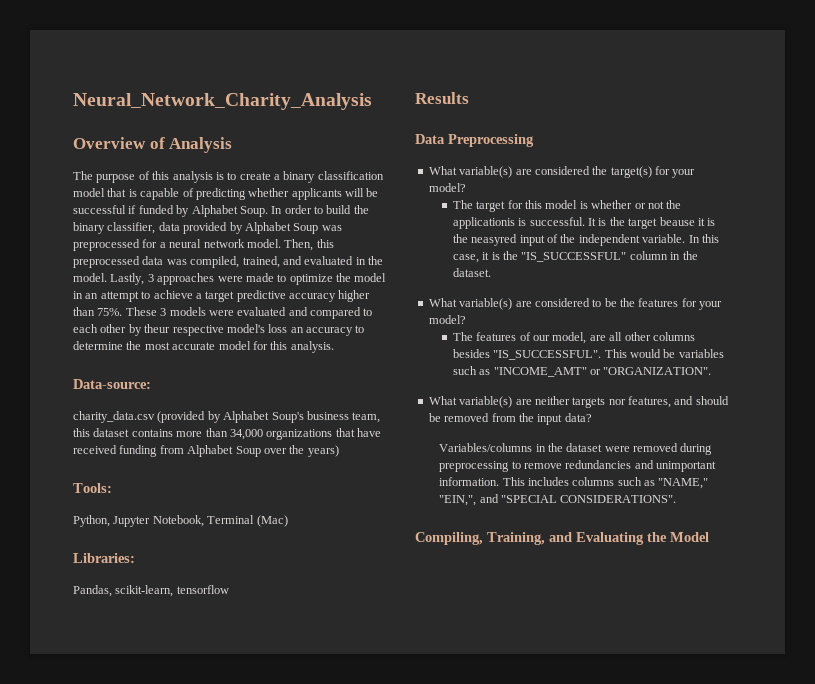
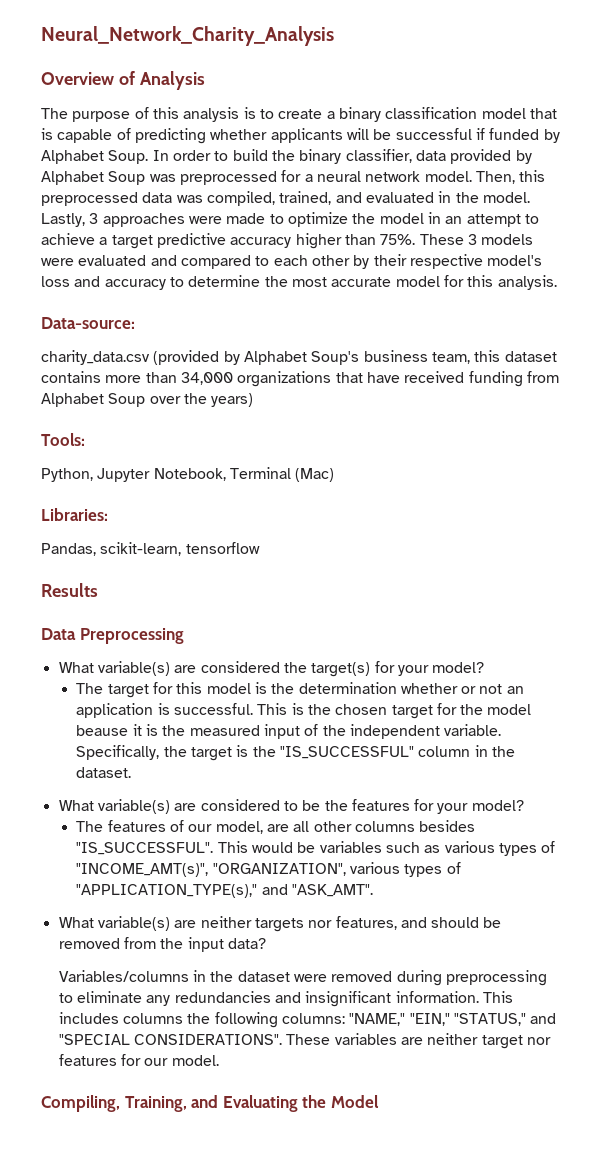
- These 3 models were evaluated and compared to each other by theur respective model's loss an accuracy to determine the most accurate model for this analysis.
+ These 3 models were evaluated and compared to each other by their respective model's loss and accuracy to determine the most accurate model for this analysis.
- The target for this model is whether or not the applicationis is successful.
+ The target for this model is the determination whether or not an application is successful.
- It is the target beause it is the neasyred input of the independent variable.
+ This is the chosen target for the model beause it is the measured input of the independent variable.
- In this case, it is the "IS_SUCCESSFUL" column in the dataset.
+ Specifically, the target is the "IS_SUCCESSFUL" column in the dataset.
- This would be variables such as "INCOME_AMT" or "ORGANIZATION".
+ This would be variables such as various types of "INCOME_AMT(s)", "ORGANIZATION", various types of "APPLICATION_TYPE(s)," and "ASK_AMT".
- Variables/columns in the dataset were removed during preprocessing to remove redundancies and unimportant information.
+ Variables/columns in the dataset were removed during preprocessing to eliminate any redundancies and insignificant information.
- This includes columns such as "NAME," "EIN,", and "SPECIAL CONSIDERATIONS".
+ This includes columns the following columns: "NAME," "EIN," "STATUS," and "SPECIAL CONSIDERATIONS". These variables are neither target nor features for our model.

